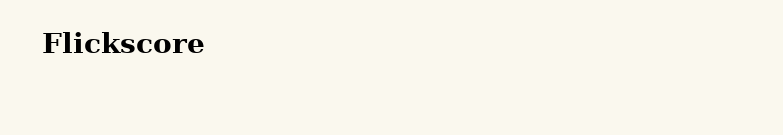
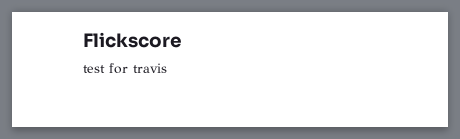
+ test for travis

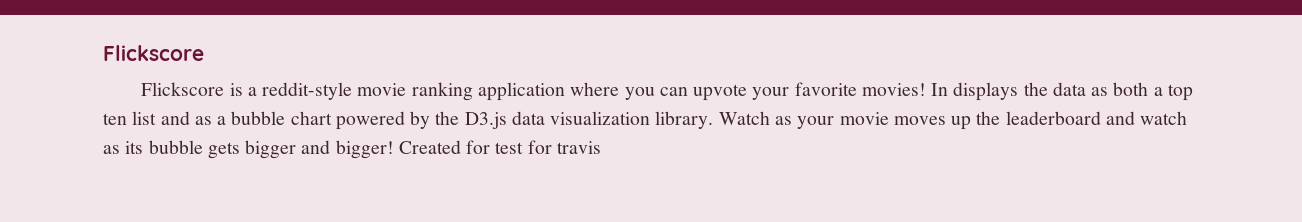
- test for travis
+ Flickscore is a reddit-style movie ranking application where you can upvote your favorite movies! In displays the data as both a top ten list and as a bubble chart powered by the D3.js data visualization library. Watch as your movie moves up the leaderboard and watch as its bubble gets bigger and bigger! Created for test for travis

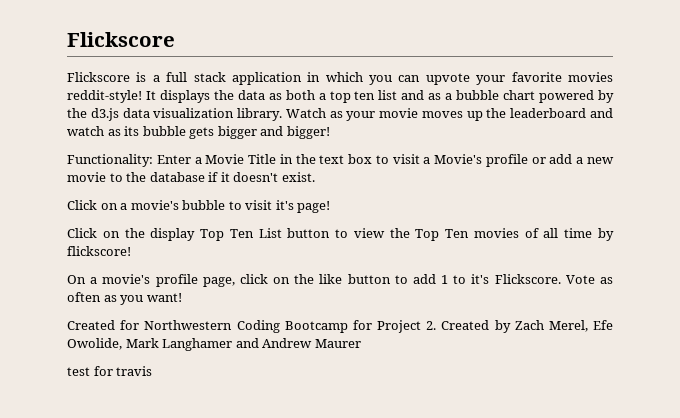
- Flickscore is a reddit-style movie ranking application where you can upvote your favorite movies! In displays the data as both a top ten list and as a bubble chart powered by the D3.js data visualization library.
+ Flickscore is a full stack application in which you can upvote your favorite movies reddit-style! It displays the data as both a top ten list and as a bubble chart powered by the d3.js data visualization library.
- Watch as your movie moves up the leaderboard and watch as its bubble gets bigger and bigger! Created for test for travis
+ Watch as your movie moves up the leaderboard and watch as its bubble gets bigger and bigger!
+ Functionality: Enter a Movie Title in the text box to visit a Movie's profile or add a new movie to the database if it doesn't exist.
+ Click on a movie's bubble to visit it's page!
+ Click on the display Top Ten List button to view the Top Ten movies of all time by flickscore!
+ On a movie's profile page, click on the like button to add 1 to it's Flickscore. Vote as often as you want!
+ Created for Northwestern Coding Bootcamp for Project 2. Created by Zach Merel, Efe Owolide, Mark Langhamer and Andrew Maurer
+ test for travis

